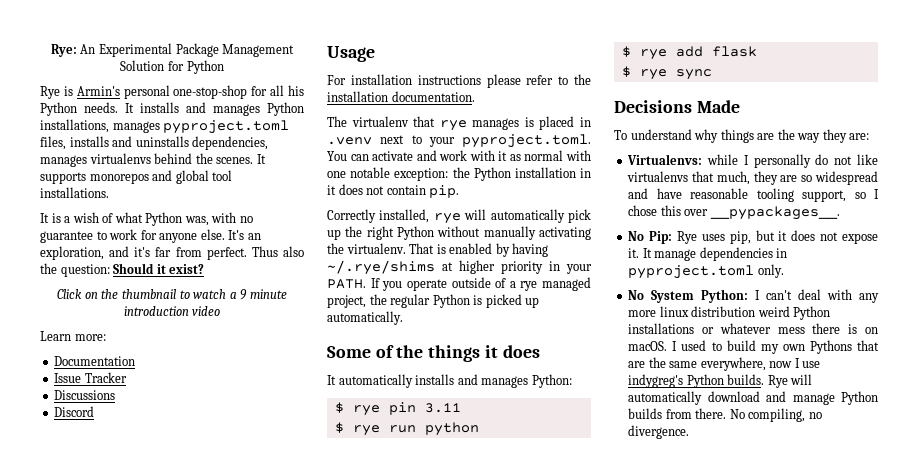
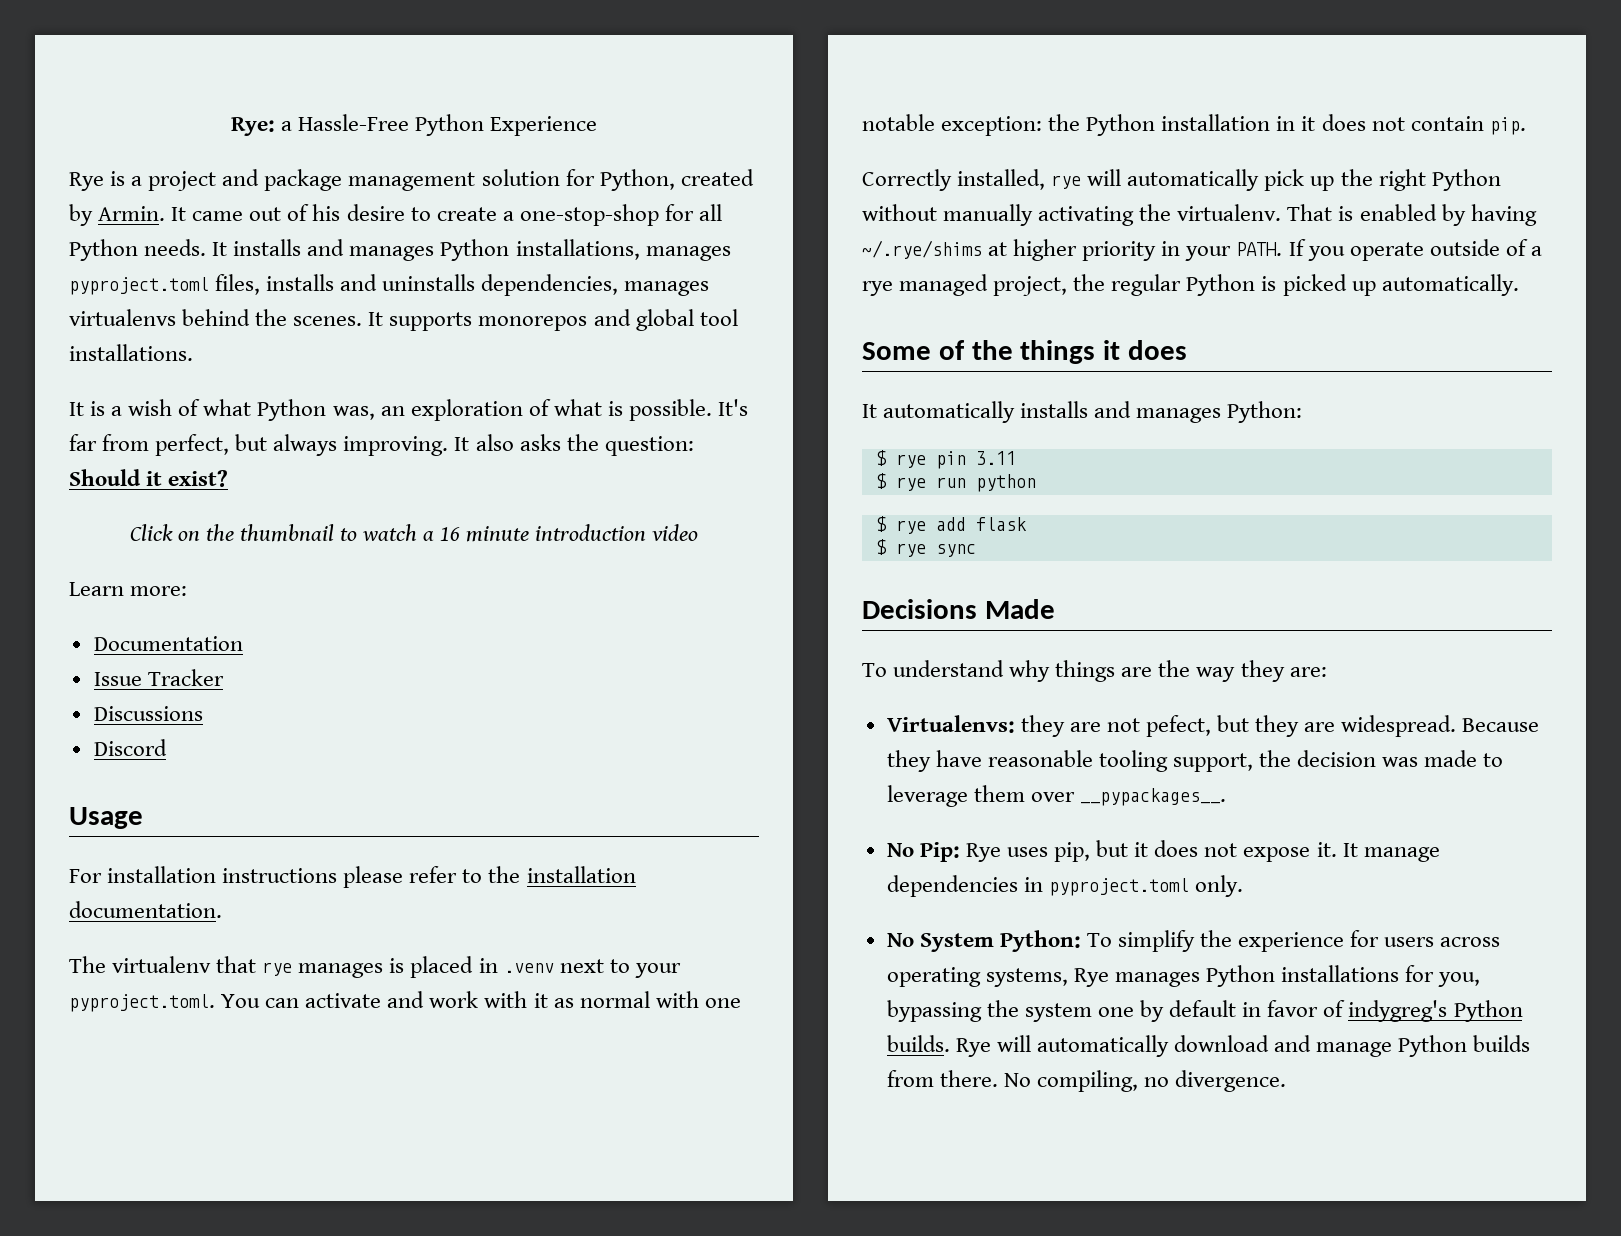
- Rye: An Experimental Package Management Solution for Python
+ Rye: a Hassle-Free Python Experience
- Rye is Armin's personal one-stop-shop for all his Python needs.
+ Rye is a project and package management solution for Python, created by Armin. It came out of his desire to create a one-stop-shop for all Python needs.
- It is a wish of what Python was, with no guarantee to work for anyone else. It's an exploration, and it's far from perfect. Thus also the question: Should it exist?
+ It is a wish of what Python was, an exploration of what is possible. It's far from perfect, but always improving. It also asks the question: Should it exist?
- Click on the thumbnail to watch a 9 minute introduction video
+ Click on the thumbnail to watch a 16 minute introduction video
- Virtualenvs: while I personally do not like virtualenvs that much, they are so widespread and have reasonable tooling support, so I chose this over __pypackages__.
+ Virtualenvs: they are not pefect, but they are widespread. Because they have reasonable tooling support, the decision was made to leverage them over __pypackages__.
- No System Python: I can't deal with any more linux distribution weird Python installations or whatever mess there is on macOS. I used to build my own Pythons that are the same everywhere, now I use indygreg's Python builds.
+ No System Python: To simplify the experience for users across operating systems, Rye manages Python installations for you, bypassing the system one by default in favor of indygreg's Python builds.

